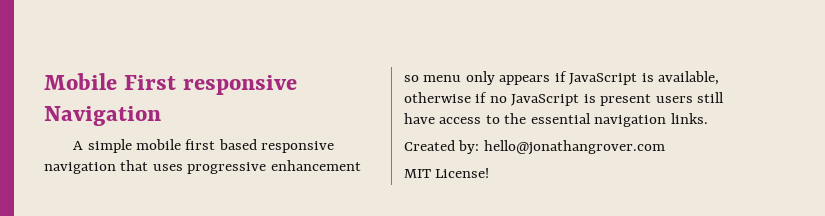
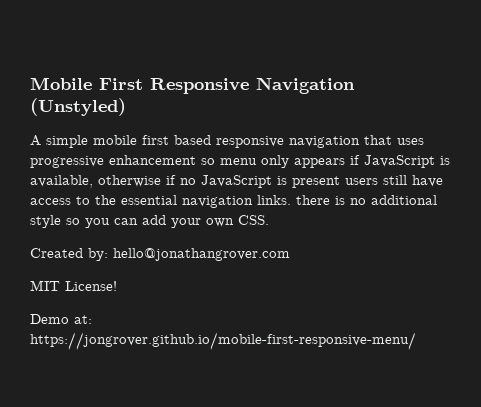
- Mobile First responsive Navigation
+ Mobile First Responsive Navigation (Unstyled)
- A simple mobile first based responsive navigation that uses progressive enhancement so menu only appears if JavaScript is available, otherwise if no JavaScript is present users still have access to the essential navigation links.
+ A simple mobile first based responsive navigation that uses progressive enhancement so menu only appears if JavaScript is available, otherwise if no JavaScript is present users still have access to the essential navigation links. there is no additional style so you can add your own CSS.
+ Demo at: https://jongrover.github.io/mobile-first-responsive-menu/

